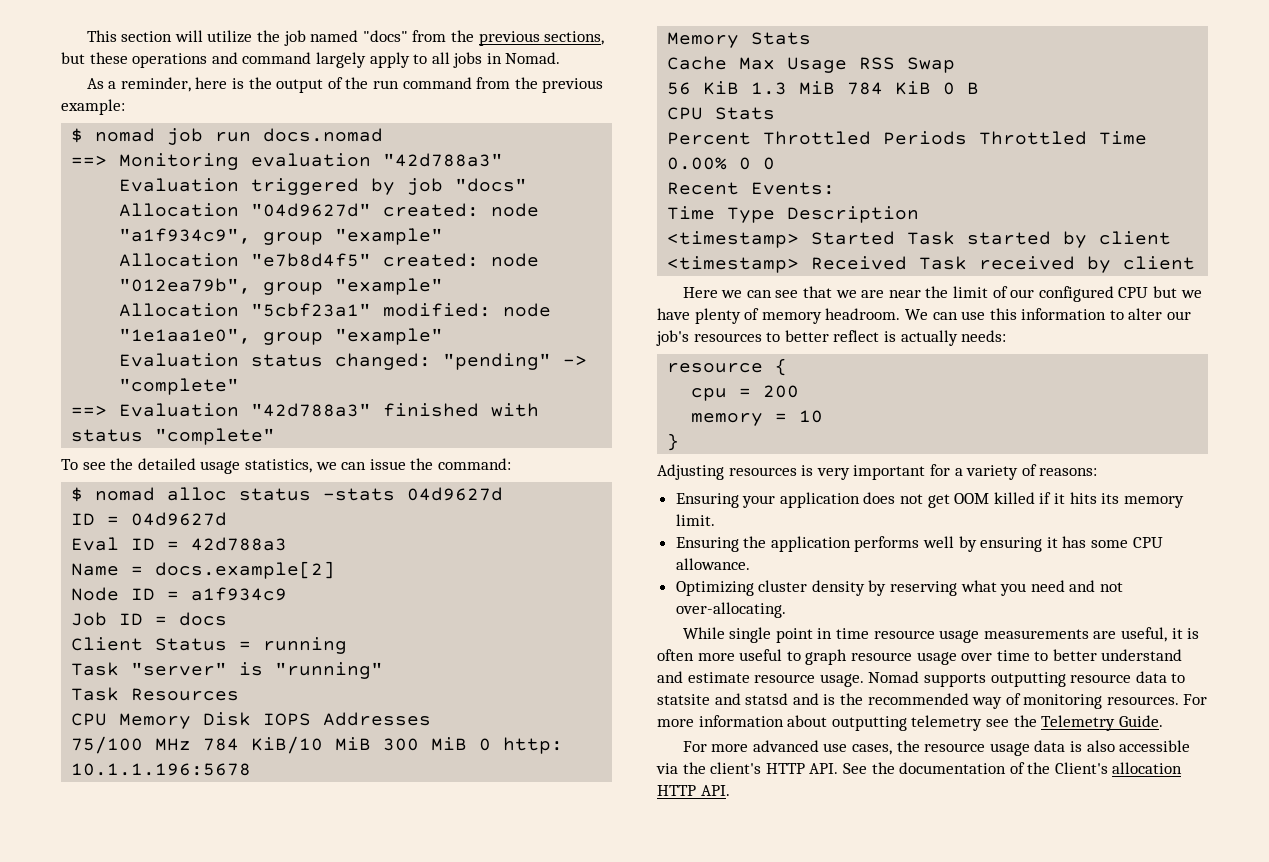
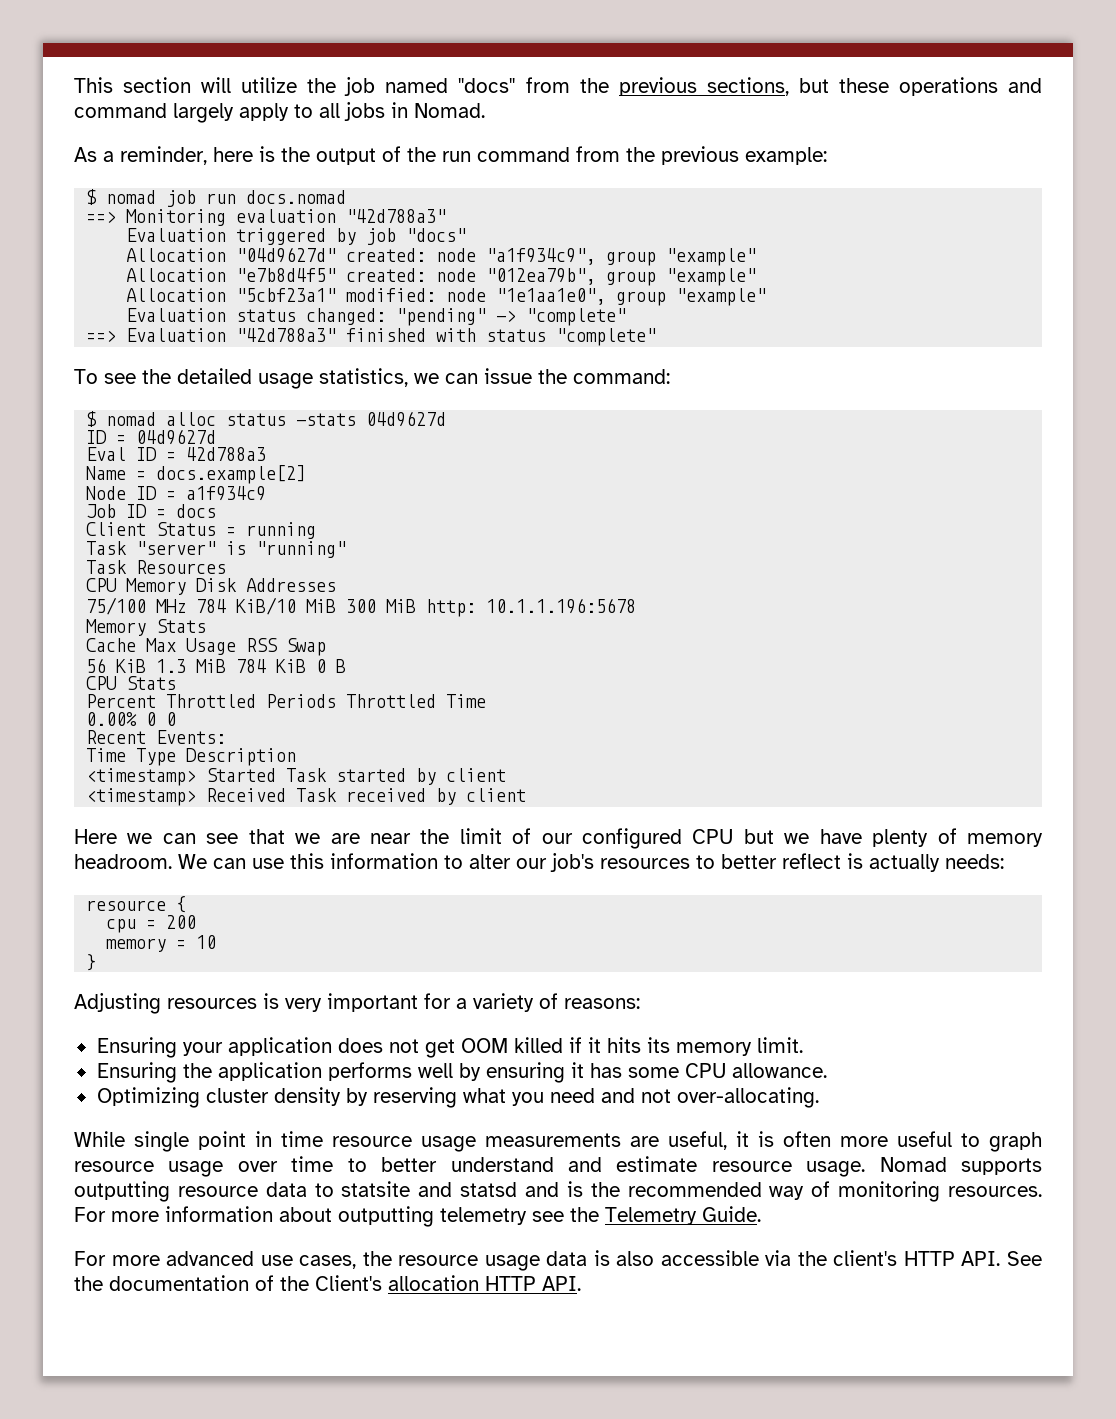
- CPU Memory Disk IOPS Addresses
+ CPU Memory Disk Addresses
- 75/100 MHz 784 KiB/10 MiB 300 MiB 0 http: 10.1.1.196:5678
+ 75/100 MHz 784 KiB/10 MiB 300 MiB http: 10.1.1.196:5678

